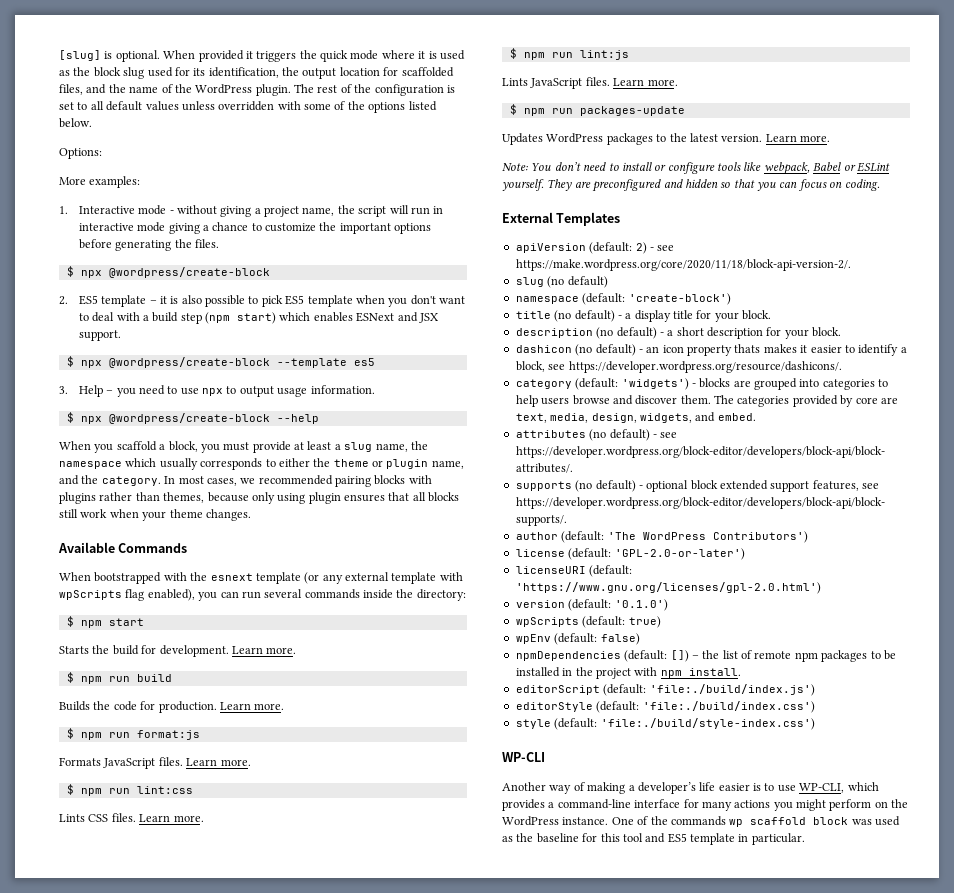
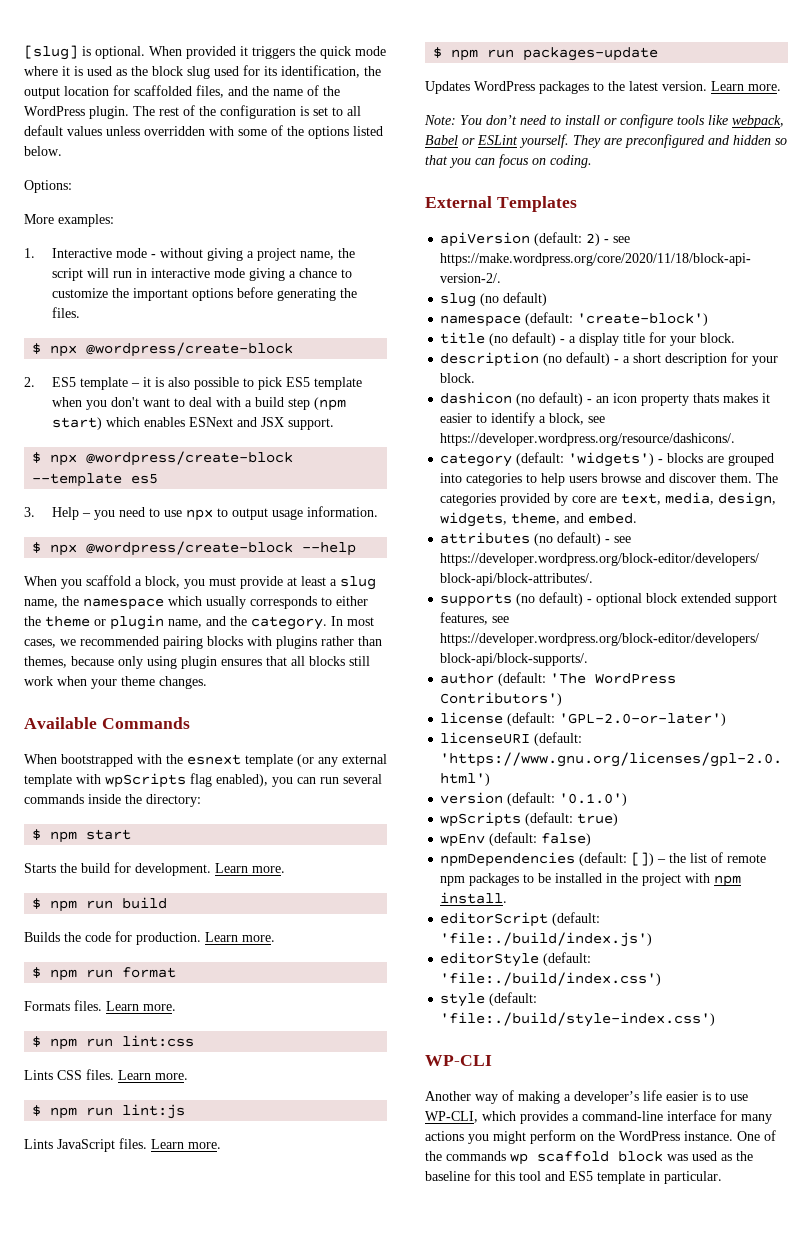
- $ npm run format:js
+ $ npm run format
- Formats JavaScript files.
+ Formats files.
- The categories provided by core are text, media, design, widgets, and embed.
+ The categories provided by core are text, media, design, widgets, theme, and embed.

